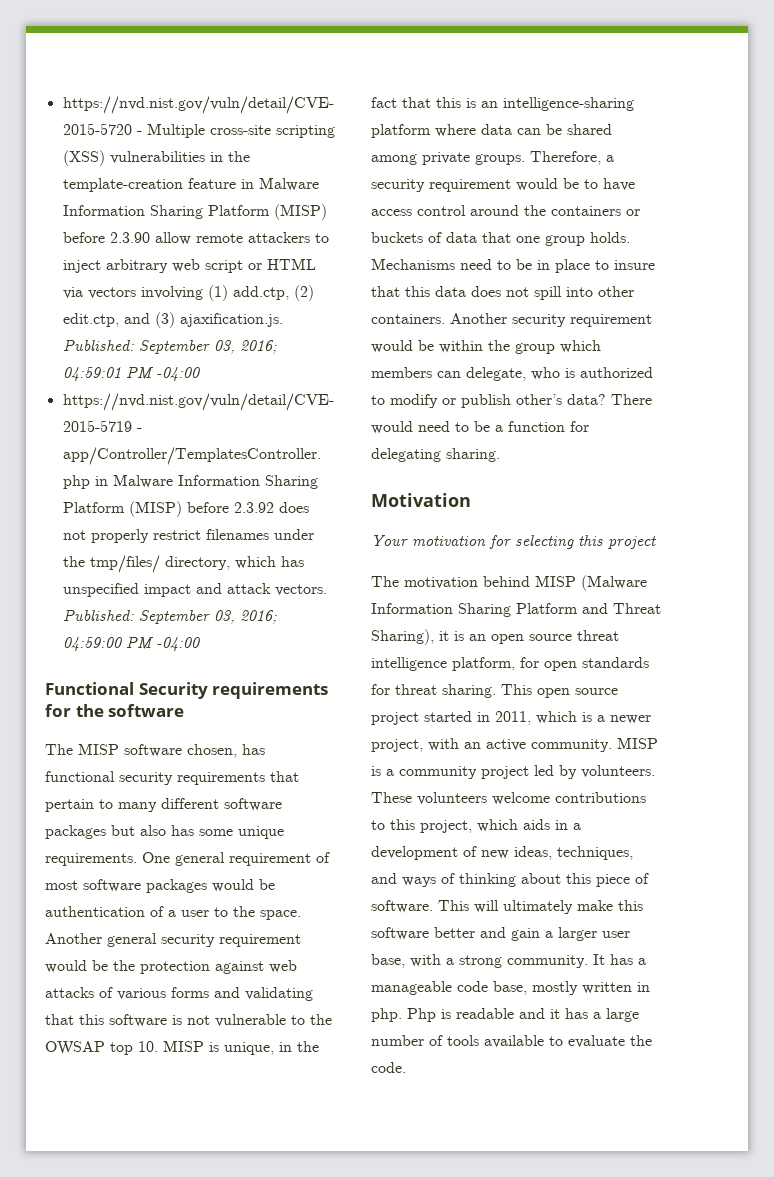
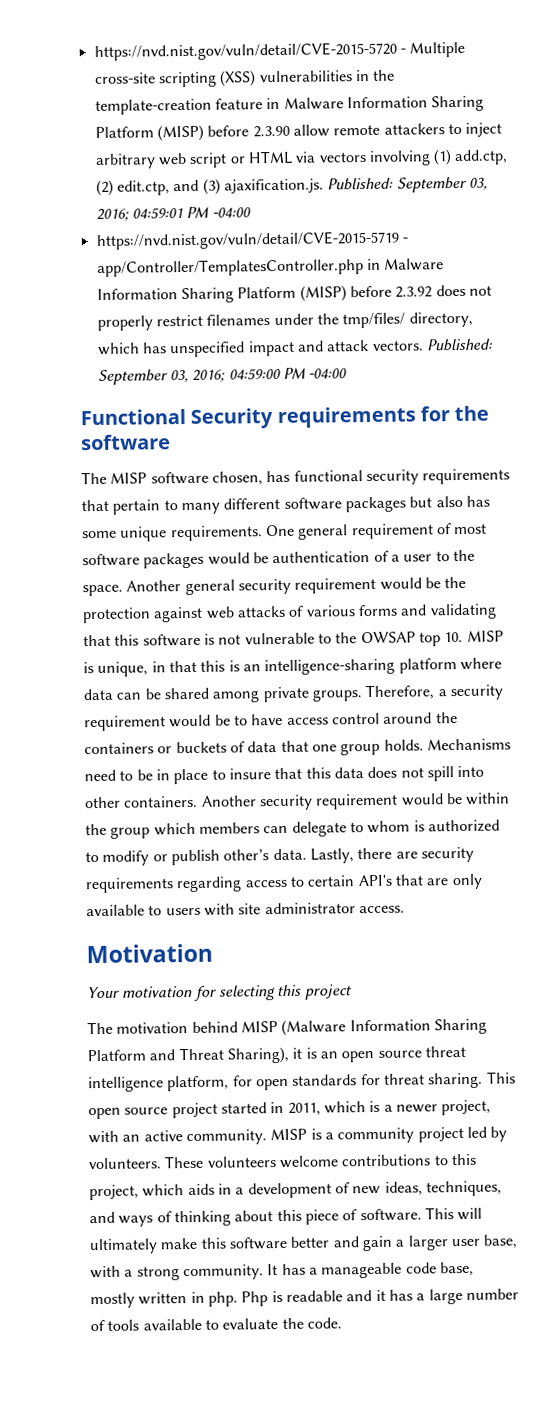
- Another general security requirement would be the protection against web attacks of various forms and validating that this software is not vulnerable to the OWSAP top 10. MISP is unique, in the fact that this is an intelligence-sharing platform where data can be shared among private groups.
+ Another general security requirement would be the protection against web attacks of various forms and validating that this software is not vulnerable to the OWSAP top 10. MISP is unique, in that this is an intelligence-sharing platform where data can be shared among private groups.
- Another security requirement would be within the group which members can delegate, who is authorized to modify or publish other’s data? There would need to be a function for delegating sharing.
+ Another security requirement would be within the group which members can delegate to whom is authorized to modify or publish other’s data. Lastly, there are security requirements regarding access to certain API's that are only available to users with site administrator access.

